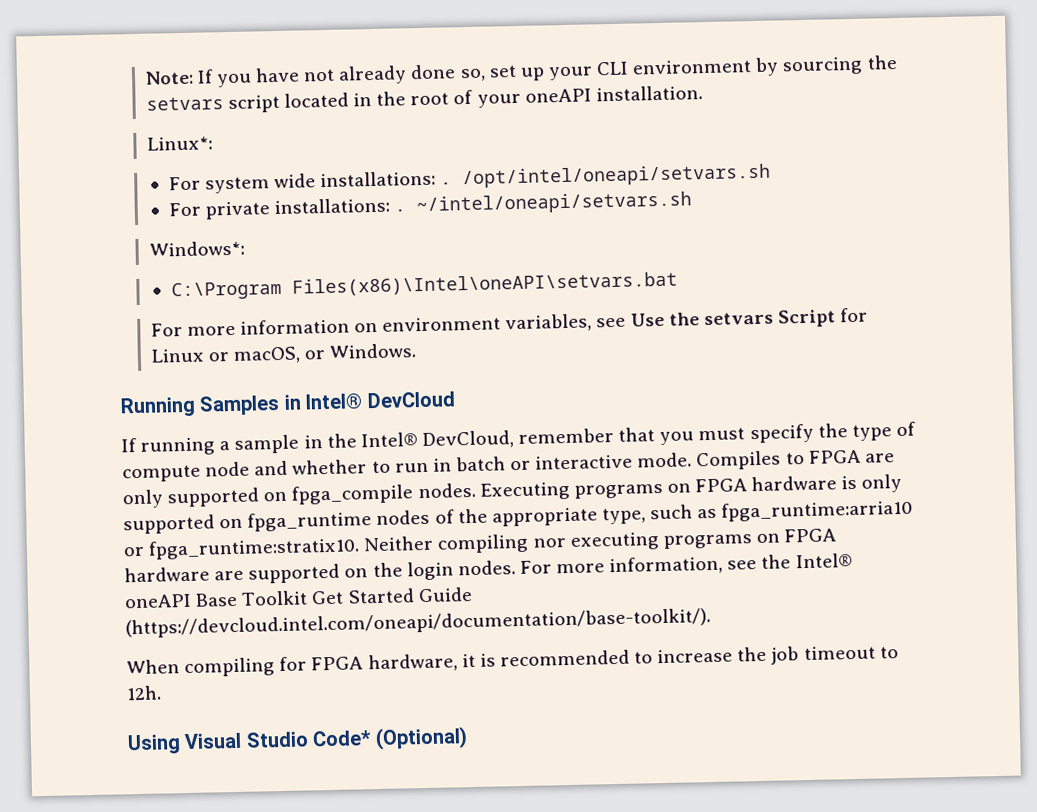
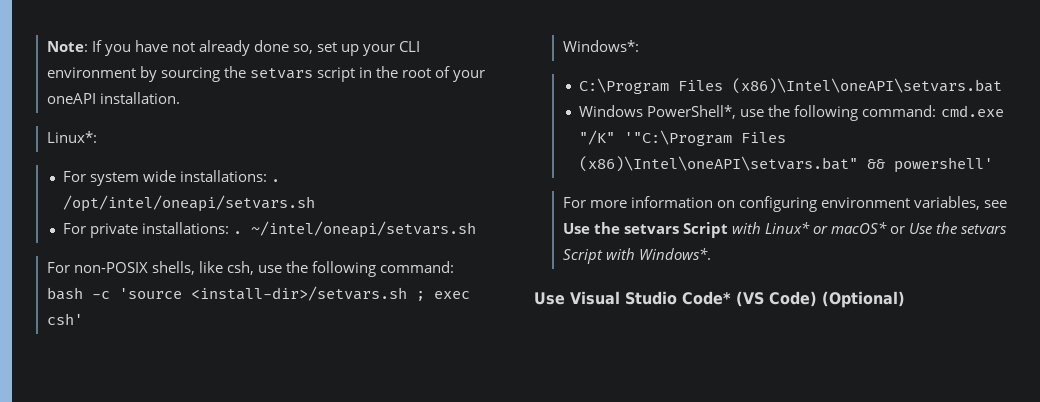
- Note: If you have not already done so, set up your CLI environment by sourcing the setvars script located in the root of your oneAPI installation.
+ Note: If you have not already done so, set up your CLI environment by sourcing the setvars script in the root of your oneAPI installation.
+ For non-POSIX shells, like csh, use the following command: bash -c 'source <install-dir>/setvars.sh ; exec csh'
  Windows*:
- C:\Program Files(x86)\Intel\oneAPI\setvars.bat
+ C:\Program Files (x86)\Intel\oneAPI\setvars.bat
+ Windows PowerShell*, use the following command: cmd.exe "/K" '"C:\Program Files (x86)\Intel\oneAPI\setvars.bat" && powershell'
- For more information on environment variables, see Use the setvars Script for Linux or macOS, or Windows.
- Running Samples in Intel® DevCloud
- If running a sample in the Intel® DevCloud, remember that you must specify the type of compute node and whether to run in batch or interactive mode. Compiles to FPGA are only supported on fpga_compile nodes. Executing programs on FPGA hardware is only supported on fpga_runtime nodes of the appropriate type, such as fpga_runtime:arria10 or fpga_runtime:stratix10. Neither compiling nor executing programs on FPGA hardware are supported on the login nodes. For more information, see the Intel® oneAPI Base Toolkit Get Started Guide (https://devcloud.intel.com/oneapi/documentation/base-toolkit/).
- When compiling for FPGA hardware, it is recommended to increase the job timeout to 12h.
- Using Visual Studio Code* (Optional)
+ For more information on configuring environment variables, see Use the setvars Script with Linux* or macOS* or Use the setvars Script with Windows*.
+ Use Visual Studio Code* (VS Code) (Optional)

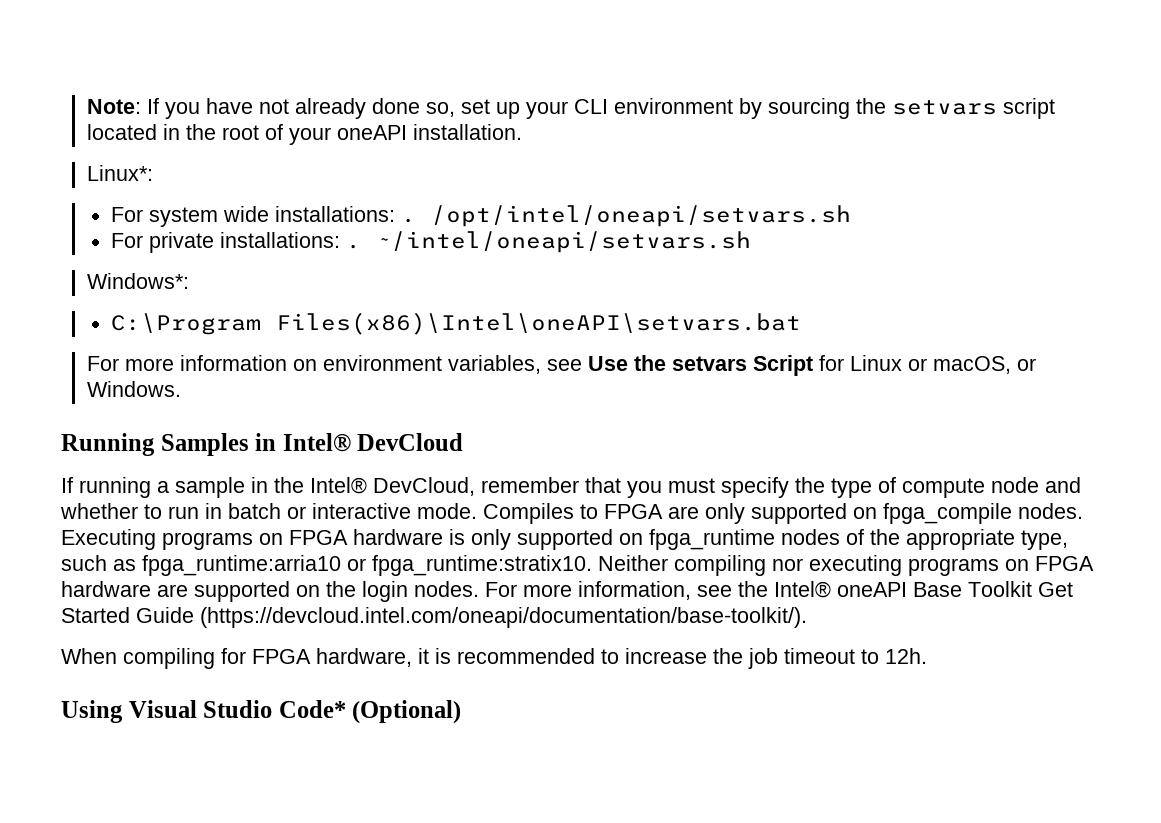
- Note: If you have not already done so, set up your CLI environment by sourcing the setvars script in the root of your oneAPI installation.
+ Note: If you have not already done so, set up your CLI environment by sourcing the setvars script located in the root of your oneAPI installation.
- For non-POSIX shells, like csh, use the following command: bash -c 'source <install-dir>/setvars.sh ; exec csh'
  Windows*:
- C:\Program Files (x86)\Intel\oneAPI\setvars.bat
- Windows PowerShell*, use the following command: cmd.exe "/K" '"C:\Program Files (x86)\Intel\oneAPI\setvars.bat" && powershell'
+ C:\Program Files(x86)\Intel\oneAPI\setvars.bat
- For more information on configuring environment variables, see Use the setvars Script with Linux* or macOS* or Use the setvars Script with Windows*.
- Use Visual Studio Code* (VS Code) (Optional)
+ For more information on environment variables, see Use the setvars Script for Linux or macOS, or Windows.
+ Running Samples in Intel® DevCloud
+ If running a sample in the Intel® DevCloud, remember that you must specify the type of compute node and whether to run in batch or interactive mode. Compiles to FPGA are only supported on fpga_compile nodes. Executing programs on FPGA hardware is only supported on fpga_runtime nodes of the appropriate type, such as fpga_runtime:arria10 or fpga_runtime:stratix10. Neither compiling nor executing programs on FPGA hardware are supported on the login nodes. For more information, see the Intel® oneAPI Base Toolkit Get Started Guide (https://devcloud.intel.com/oneapi/documentation/base-toolkit/).
+ When compiling for FPGA hardware, it is recommended to increase the job timeout to 12h.
+ Using Visual Studio Code* (Optional)

